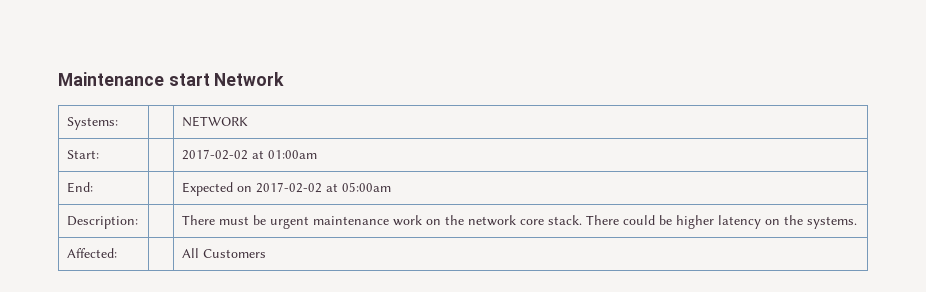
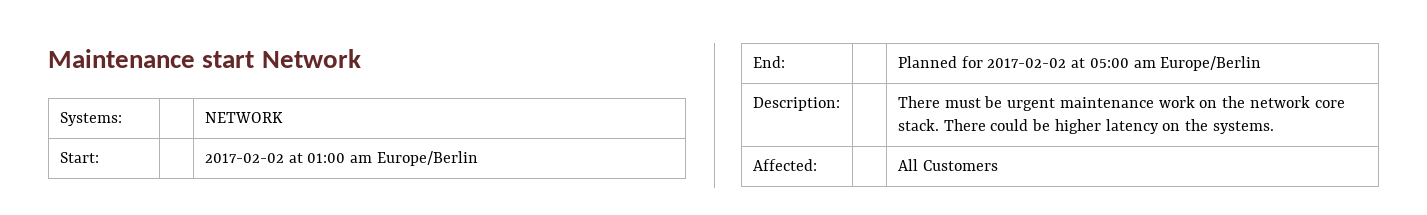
- Start: | | 2017-02-02 at 01:00am
- End: | | Expected on 2017-02-02 at 05:00am
+ Start: | | 2017-02-02 at 01:00 am Europe/Berlin
+ End: | | Planned for 2017-02-02 at 05:00 am Europe/Berlin

